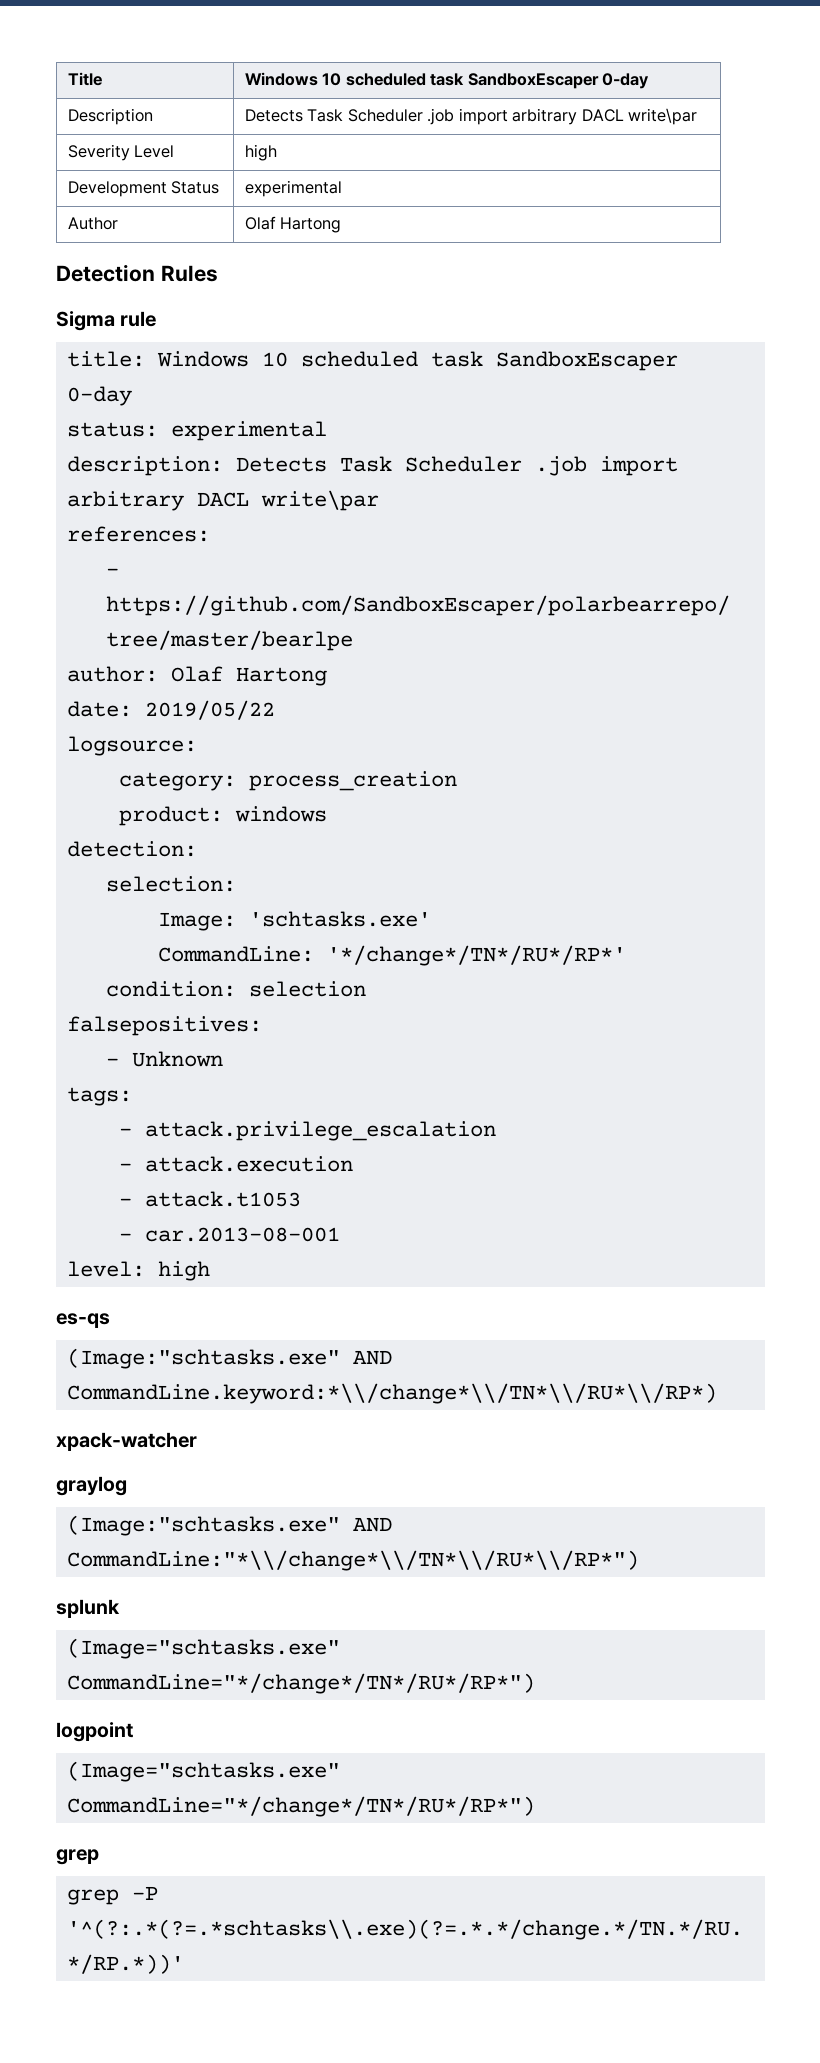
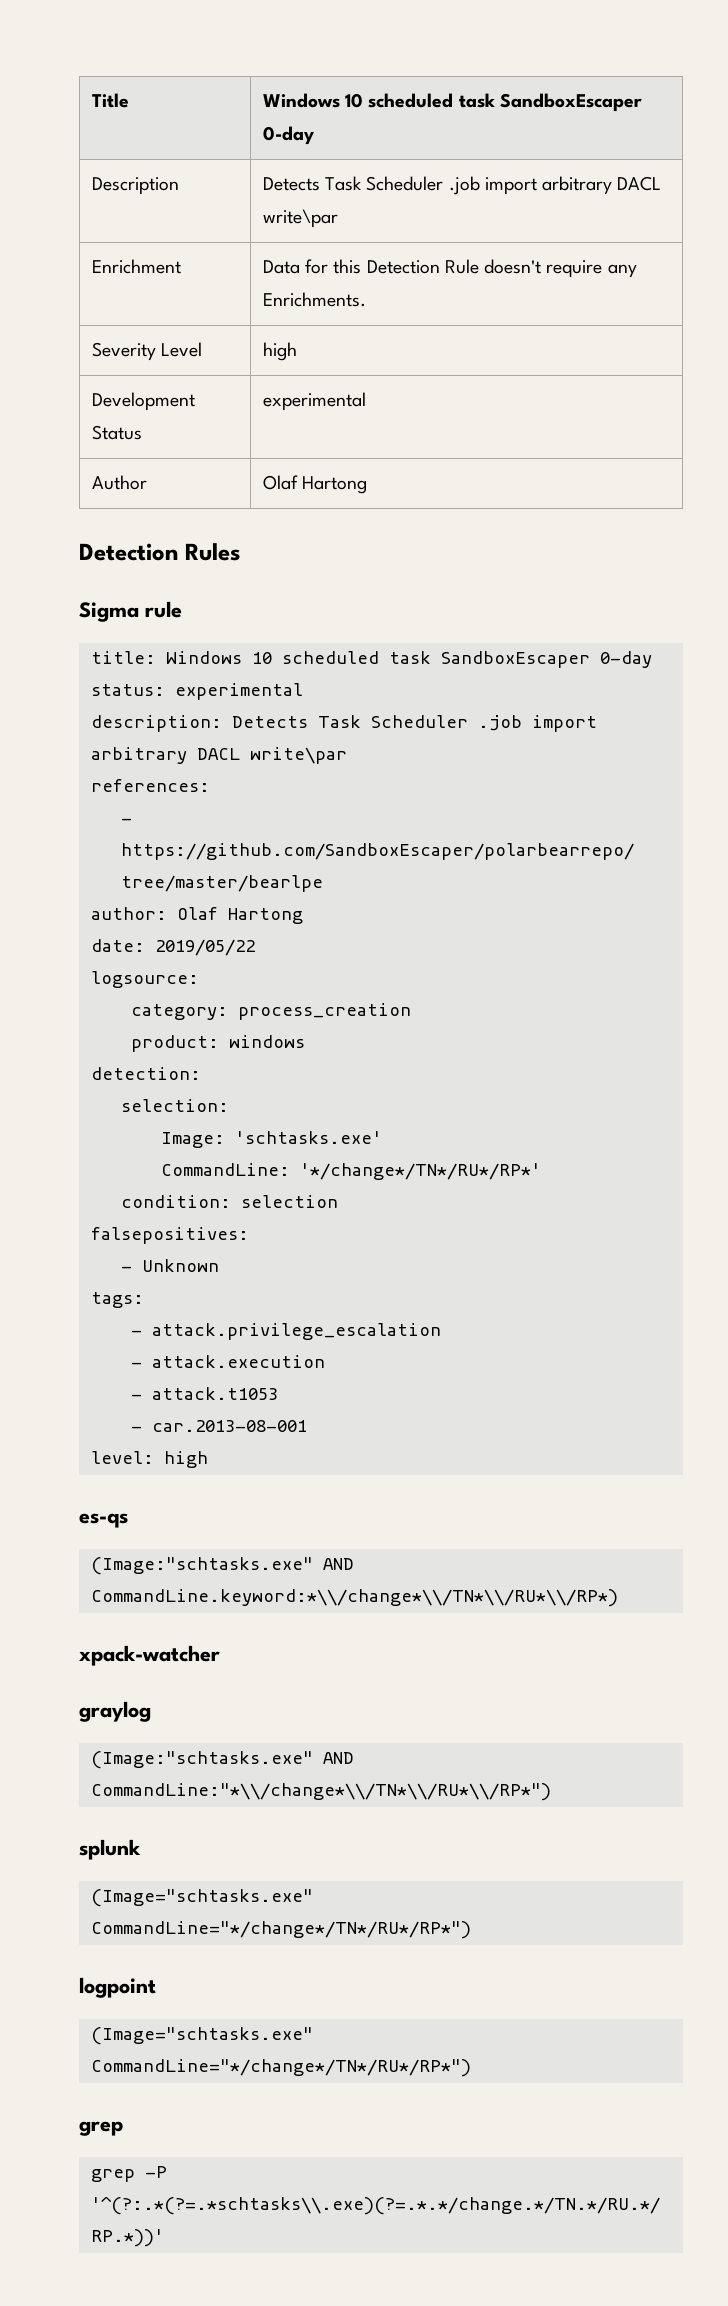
+ Enrichment | Data for this Detection Rule doesn't require any Enrichments.

